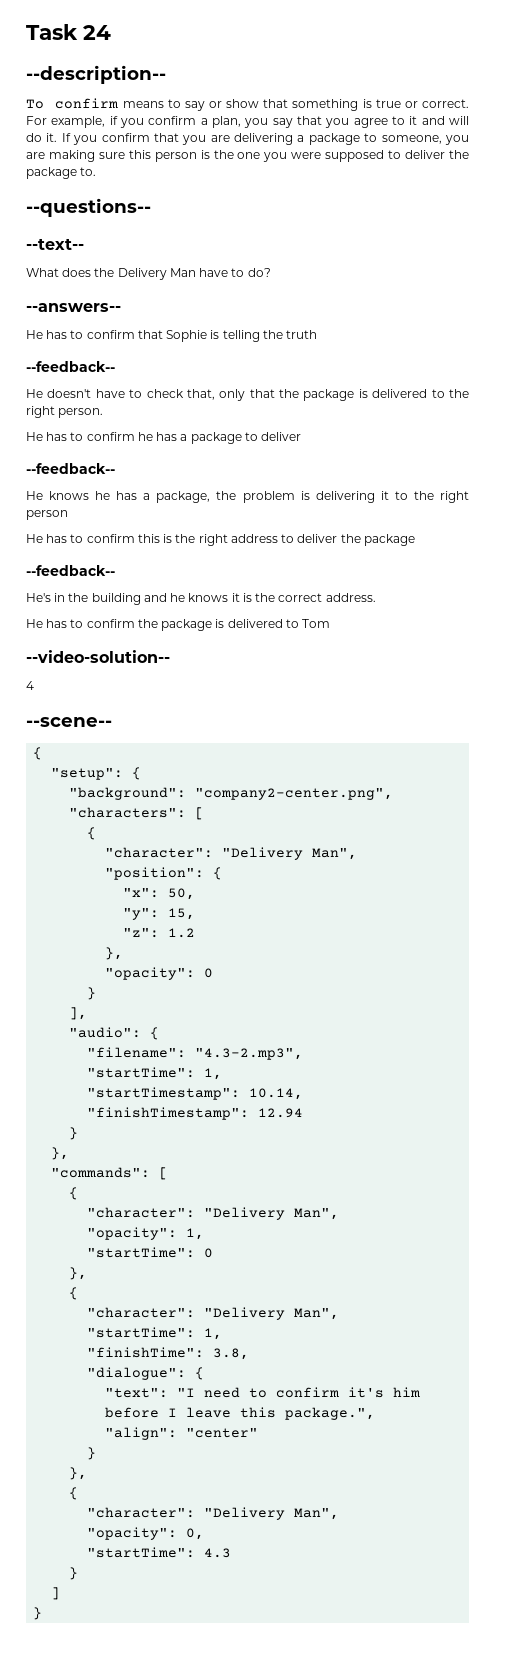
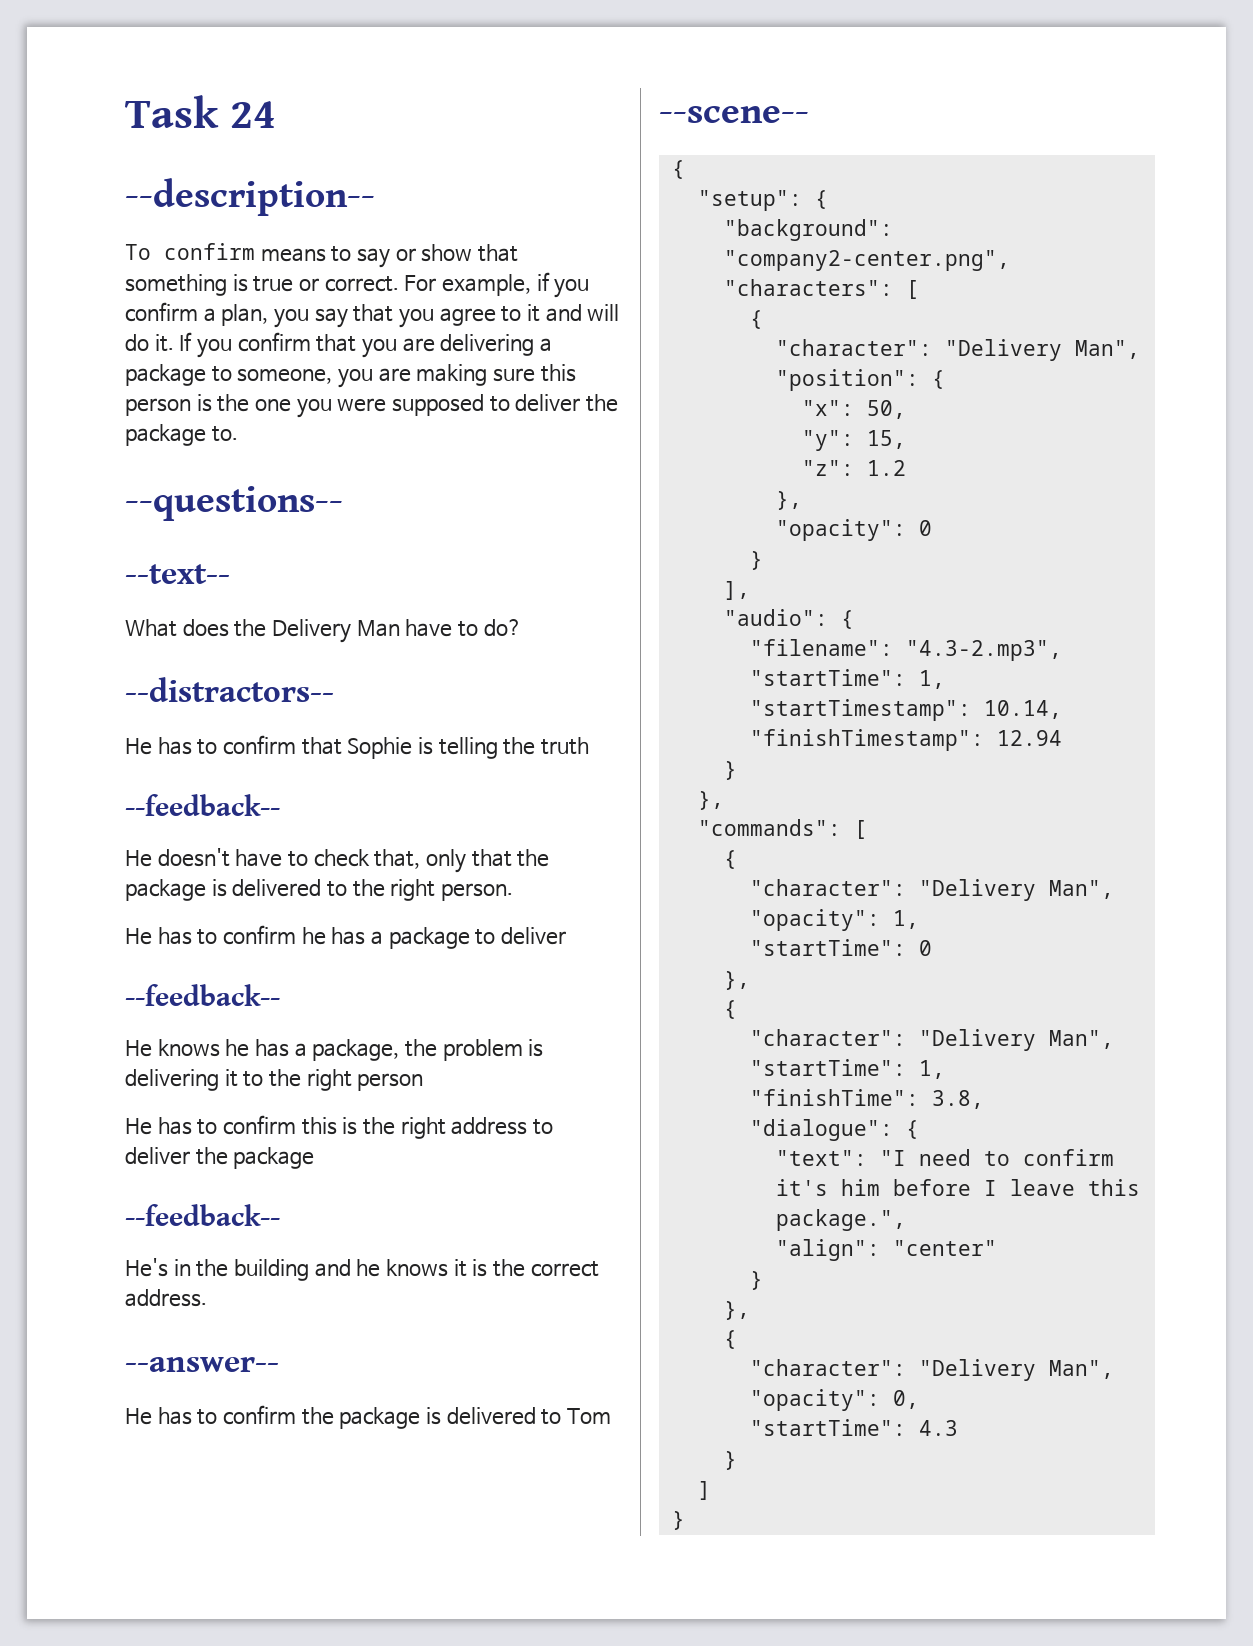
- --answers--
+ --distractors--
+ --answer--
- --video-solution--
- 4

